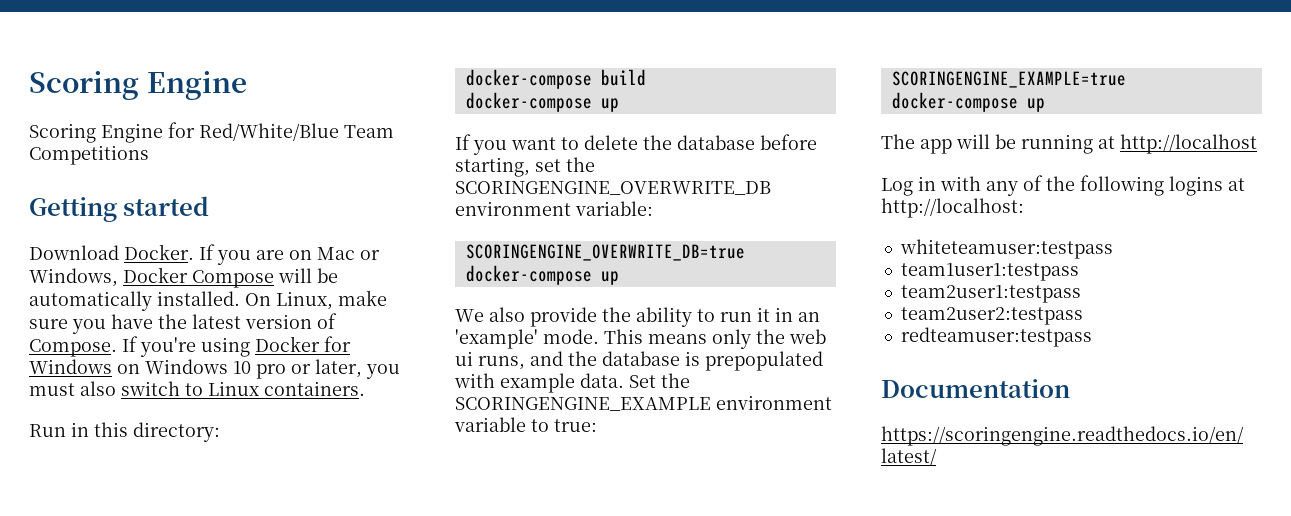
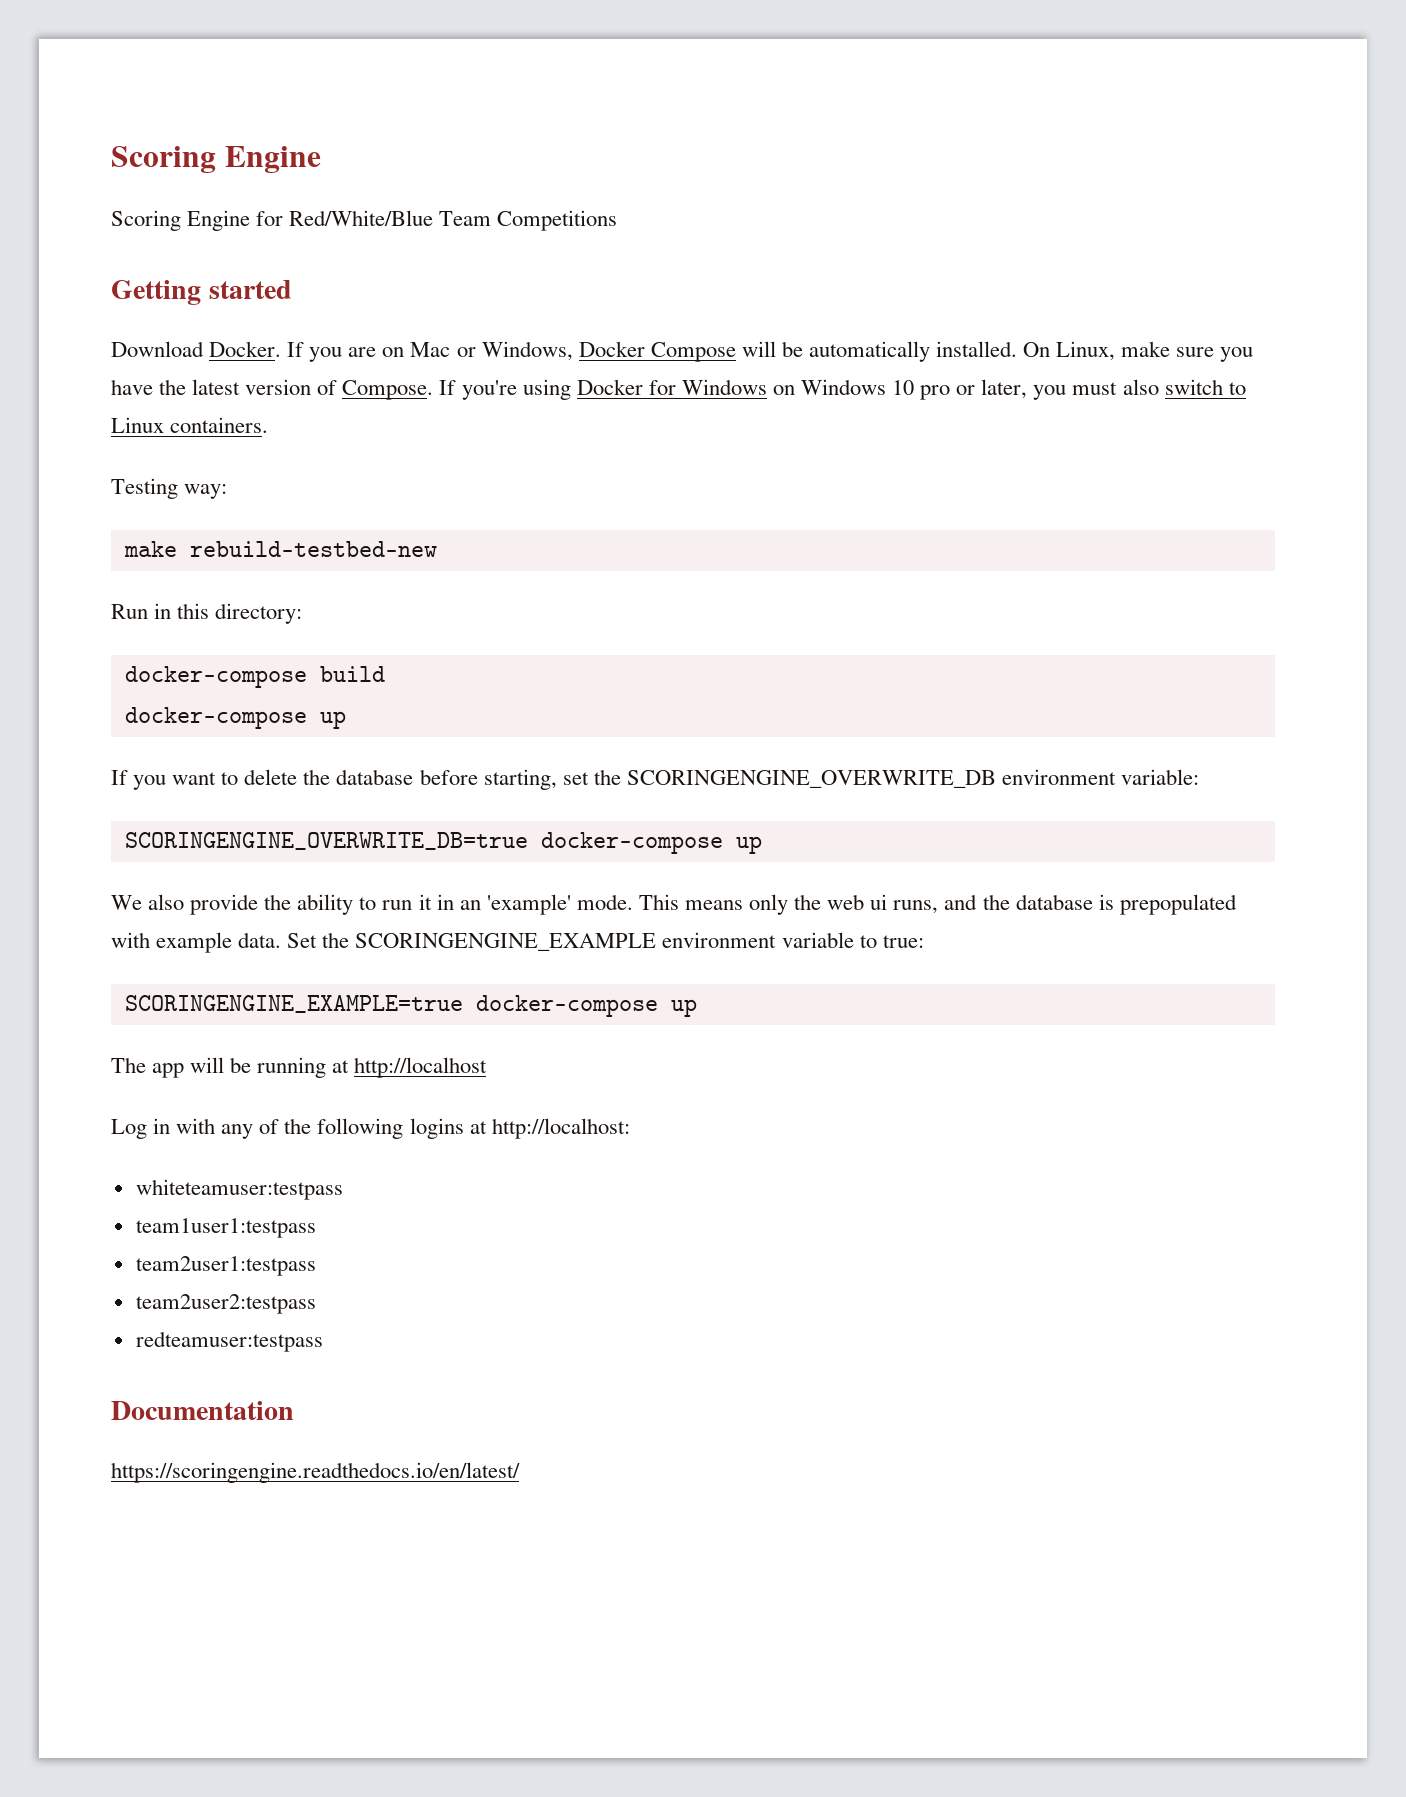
+ Testing way:
+ make rebuild-testbed-new

